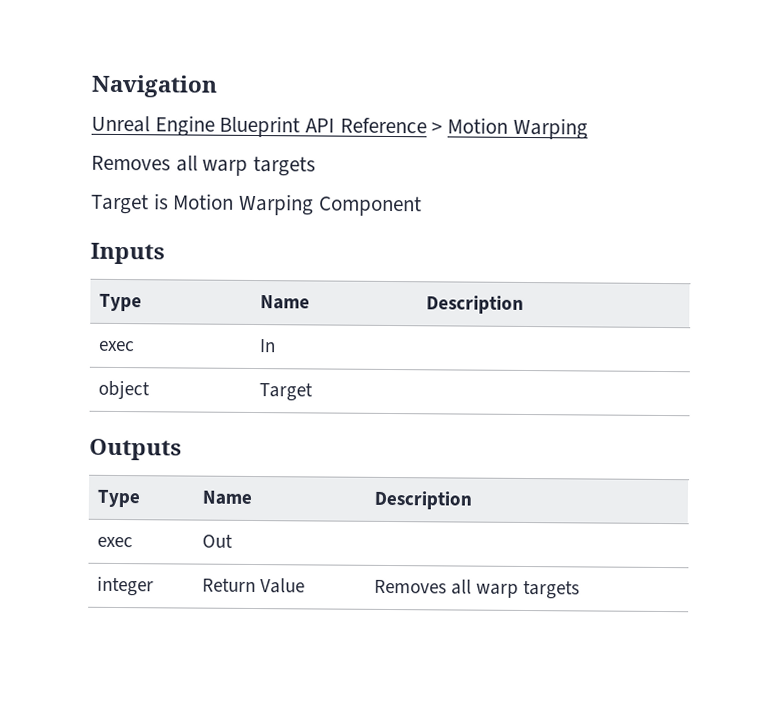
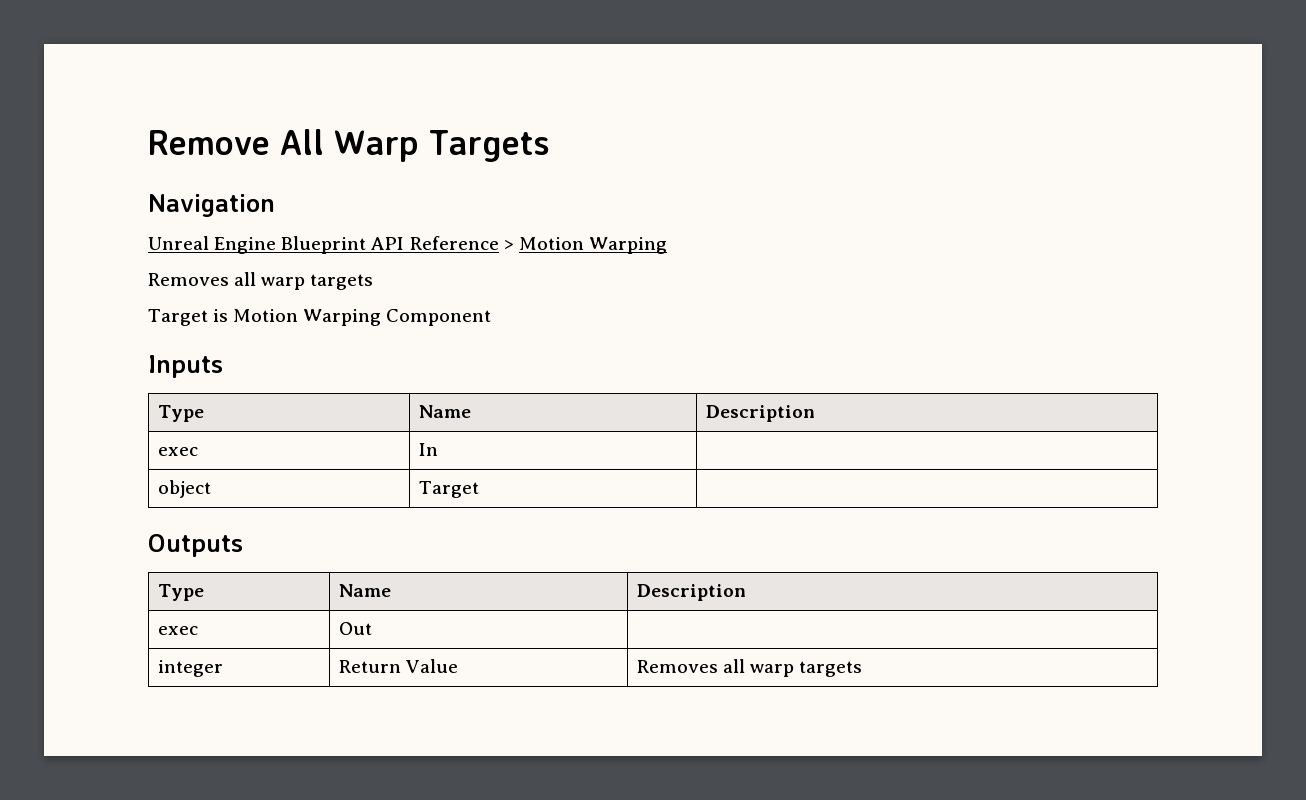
+ Remove All Warp Targets

